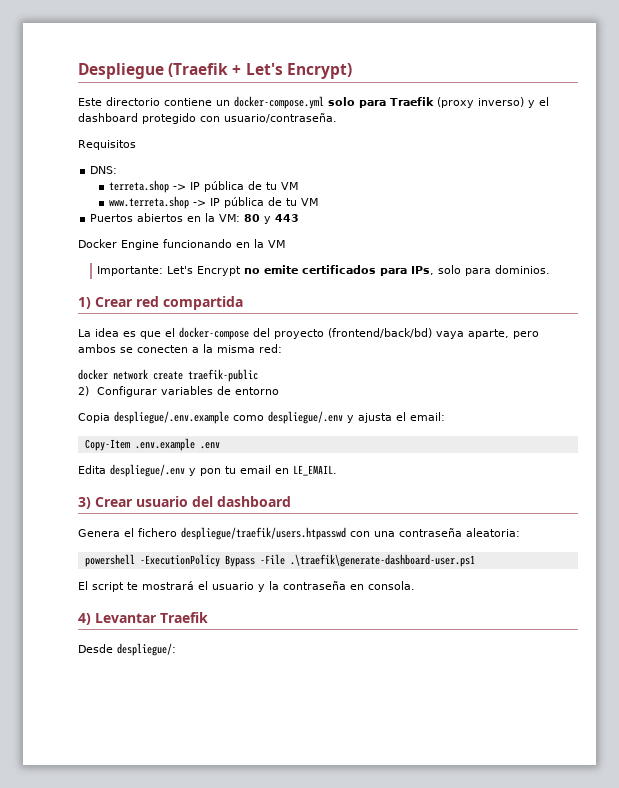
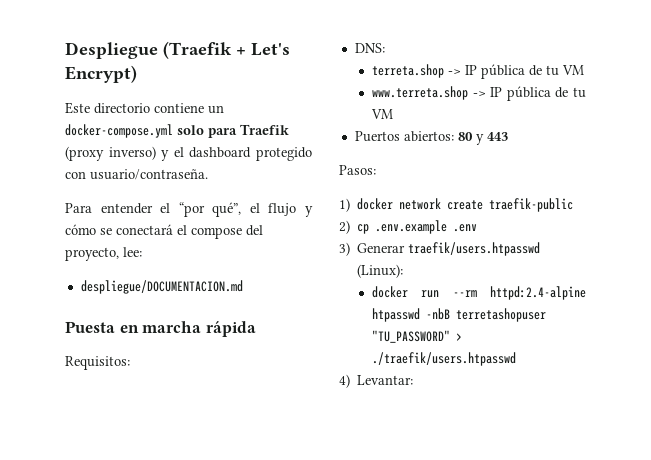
- Requisitos
+ Para entender el “por qué”, el flujo y cómo se conectará el compose del proyecto, lee:
+ despliegue/DOCUMENTACION.md
+ Puesta en marcha rápida
+ Requisitos:
- Puertos abiertos en la VM: 80 y 443
+ Puertos abiertos: 80 y 443
- Docker Engine funcionando en la VM
- Importante: Let's Encrypt no emite certificados para IPs, solo para dominios.
- 1) Crear red compartida
- La idea es que el docker-compose del proyecto (frontend/back/bd) vaya aparte, pero ambos se conecten a la misma red:
- docker network create traefik-public
+ Pasos:
+ 1) docker network create traefik-public
- 2) Configurar variables de entorno
- Copia despliegue/.env.example como despliegue/.env y ajusta el email:
- Copy-Item .env.example .env
- Edita despliegue/.env y pon tu email en LE_EMAIL.
- 3) Crear usuario del dashboard
- Genera el fichero despliegue/traefik/users.htpasswd con una contraseña aleatoria:
- powershell -ExecutionPolicy Bypass -File .\traefik\generate-dashboard-user.ps1
- El script te mostrará el usuario y la contraseña en consola.
- 4) Levantar Traefik
- Desde despliegue/:
+ 2) cp .env.example .env
+ 3) Generar traefik/users.htpasswd (Linux):
+ docker run --rm httpd:2.4-alpine htpasswd -nbB terretashopuser "TU_PASSWORD" > ./traefik/users.htpasswd
+ 4) Levantar:

